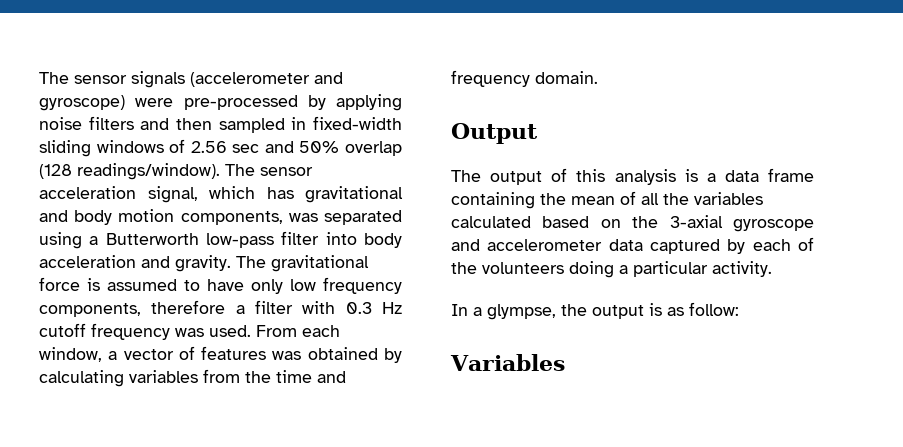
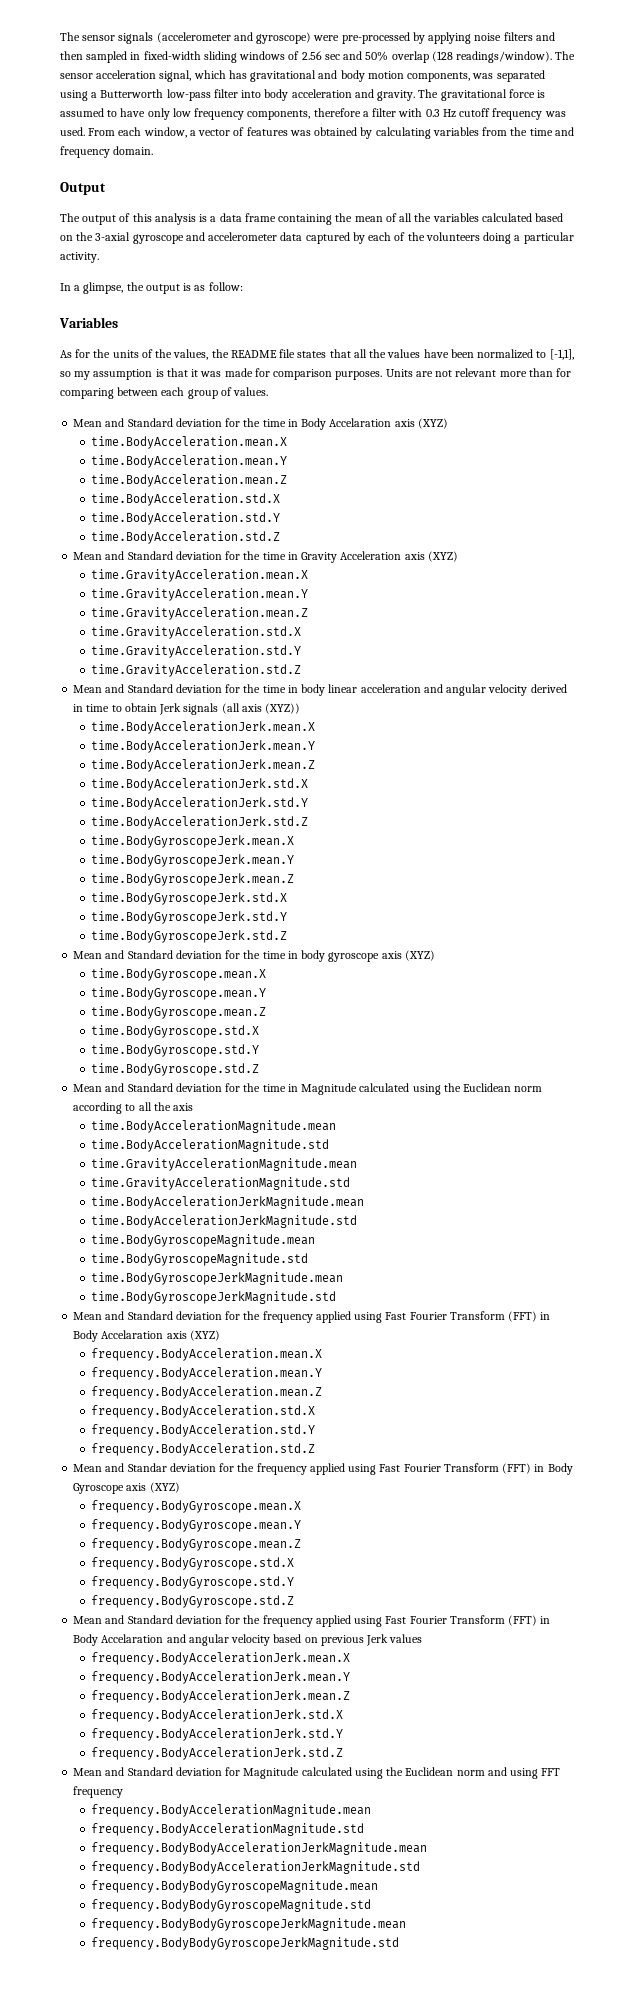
- In a glympse, the output is as follow:
+ In a glimpse, the output is as follow:
+ As for the units of the values, the README file states that all the values have been normalized to [-1,1], so my assumption is that it was made for comparison purposes. Units are not relevant more than for comparing between each group of values.
+ Mean and Standard deviation for the time in Body Accelaration axis (XYZ)
+ time.BodyAcceleration.mean.X
+ time.BodyAcceleration.mean.Y
+ time.BodyAcceleration.mean.Z
+ time.BodyAcceleration.std.X
+ time.BodyAcceleration.std.Y
+ time.BodyAcceleration.std.Z
+ Mean and Standard deviation for the time in Gravity Acceleration axis (XYZ)
+ time.GravityAcceleration.mean.X
+ time.GravityAcceleration.mean.Y
+ time.GravityAcceleration.mean.Z
+ time.GravityAcceleration.std.X
+ time.GravityAcceleration.std.Y
+ time.GravityAcceleration.std.Z
+ Mean and Standard deviation for the time in body linear acceleration and angular velocity derived in time to obtain Jerk signals (all axis (XYZ))
+ time.BodyAccelerationJerk.mean.X
+ time.BodyAccelerationJerk.mean.Y
+ time.BodyAccelerationJerk.mean.Z
+ time.BodyAccelerationJerk.std.X
+ time.BodyAccelerationJerk.std.Y
+ time.BodyAccelerationJerk.std.Z
+ time.BodyGyroscopeJerk.mean.X
+ time.BodyGyroscopeJerk.mean.Y
+ time.BodyGyroscopeJerk.mean.Z
+ time.BodyGyroscopeJerk.std.X
+ time.BodyGyroscopeJerk.std.Y
+ time.BodyGyroscopeJerk.std.Z
+ Mean and Standard deviation for the time in body gyroscope axis (XYZ)
+ time.BodyGyroscope.mean.X
+ time.BodyGyroscope.mean.Y
+ time.BodyGyroscope.mean.Z
+ time.BodyGyroscope.std.X
+ time.BodyGyroscope.std.Y
+ time.BodyGyroscope.std.Z
+ Mean and Standard deviation for the time in Magnitude calculated using the Euclidean norm according to all the axis
+ time.BodyAccelerationMagnitude.mean
+ time.BodyAccelerationMagnitude.std
+ time.GravityAccelerationMagnitude.mean
+ time.GravityAccelerationMagnitude.std
+ time.BodyAccelerationJerkMagnitude.mean
+ time.BodyAccelerationJerkMagnitude.std
+ time.BodyGyroscopeMagnitude.mean
+ time.BodyGyroscopeMagnitude.std
+ time.BodyGyroscopeJerkMagnitude.mean
+ time.BodyGyroscopeJerkMagnitude.std
+ Mean and Standard deviation for the frequency applied using Fast Fourier Transform (FFT) in Body Accelaration axis (XYZ)
+ frequency.BodyAcceleration.mean.X
+ frequency.BodyAcceleration.mean.Y
+ frequency.BodyAcceleration.mean.Z
+ frequency.BodyAcceleration.std.X
+ frequency.BodyAcceleration.std.Y
+ frequency.BodyAcceleration.std.Z
+ Mean and Standar deviation for the frequency applied using Fast Fourier Transform (FFT) in Body Gyroscope axis (XYZ)
+ frequency.BodyGyroscope.mean.X
+ frequency.BodyGyroscope.mean.Y
+ frequency.BodyGyroscope.mean.Z
+ frequency.BodyGyroscope.std.X
+ frequency.BodyGyroscope.std.Y
+ frequency.BodyGyroscope.std.Z
+ Mean and Standard deviation for the frequency applied using Fast Fourier Transform (FFT) in Body Accelaration and angular velocity based on previous Jerk values
+ frequency.BodyAccelerationJerk.mean.X
+ frequency.BodyAccelerationJerk.mean.Y
+ frequency.BodyAccelerationJerk.mean.Z
+ frequency.BodyAccelerationJerk.std.X
+ frequency.BodyAccelerationJerk.std.Y
+ frequency.BodyAccelerationJerk.std.Z
+ Mean and Standard deviation for Magnitude calculated using the Euclidean norm and using FFT frequency
+ frequency.BodyAccelerationMagnitude.mean
+ frequency.BodyAccelerationMagnitude.std
+ frequency.BodyBodyAccelerationJerkMagnitude.mean
+ frequency.BodyBodyAccelerationJerkMagnitude.std
+ frequency.BodyBodyGyroscopeMagnitude.mean
+ frequency.BodyBodyGyroscopeMagnitude.std
+ frequency.BodyBodyGyroscopeJerkMagnitude.mean
+ frequency.BodyBodyGyroscopeJerkMagnitude.std

